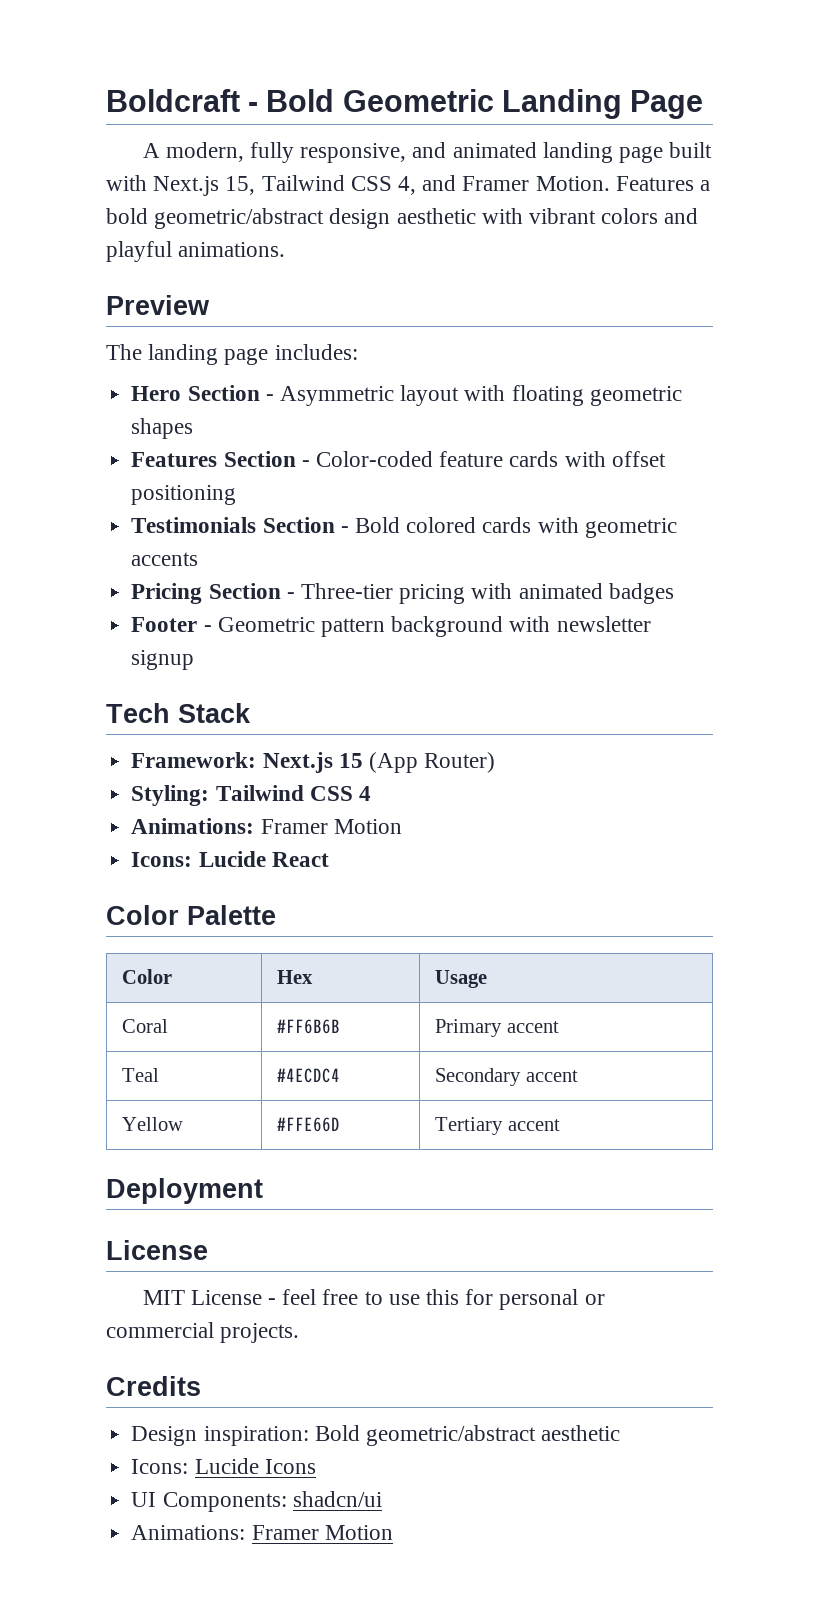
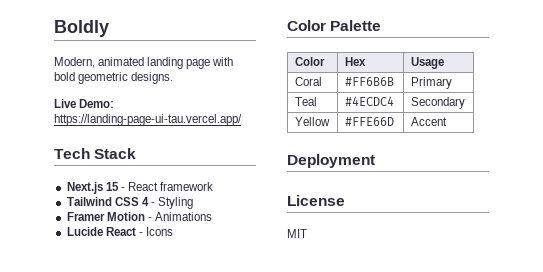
- Boldcraft - Bold Geometric Landing Page
- A modern, fully responsive, and animated landing page built with Next.js 15, Tailwind CSS 4, and Framer Motion. Features a bold geometric/abstract design aesthetic with vibrant colors and playful animations.
- Preview
- The landing page includes:
- Hero Section - Asymmetric layout with floating geometric shapes
- Features Section - Color-coded feature cards with offset positioning
- Testimonials Section - Bold colored cards with geometric accents
- Pricing Section - Three-tier pricing with animated badges
- Footer - Geometric pattern background with newsletter signup
+ Boldly
+ Modern, animated landing page with bold geometric designs.
+ Live Demo: https://landing-page-ui-tau.vercel.app/
- Framework: Next.js 15 (App Router)
- Styling: Tailwind CSS 4
- Animations: Framer Motion
- Icons: Lucide React
+ Next.js 15 - React framework
+ Tailwind CSS 4 - Styling
+ Framer Motion - Animations
+ Lucide React - Icons
- Coral | #FF6B6B | Primary accent
+ Coral | #FF6B6B | Primary
- Teal | #4ECDC4 | Secondary accent
+ Teal | #4ECDC4 | Secondary
- Yellow | #FFE66D | Tertiary accent
+ Yellow | #FFE66D | Accent
- MIT License - feel free to use this for personal or commercial projects.
- Credits
- Design inspiration: Bold geometric/abstract aesthetic
- Icons: Lucide Icons
- UI Components: shadcn/ui
- Animations: Framer Motion
+ MIT

